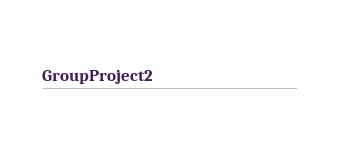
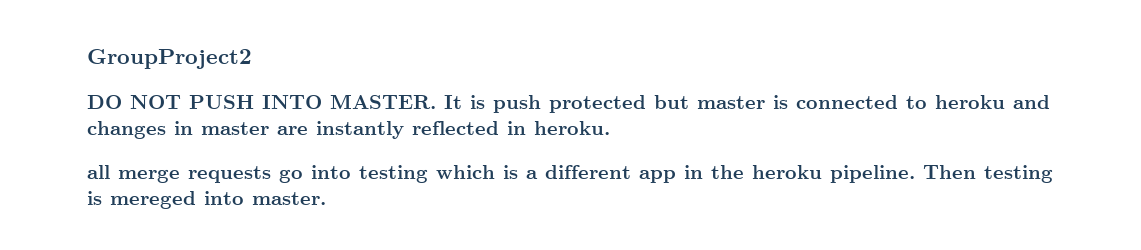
+ DO NOT PUSH INTO MASTER. It is push protected but master is connected to heroku and changes in master are instantly reflected in heroku.
+ all merge requests go into testing which is a different app in the heroku pipeline. Then testing is mereged into master.

